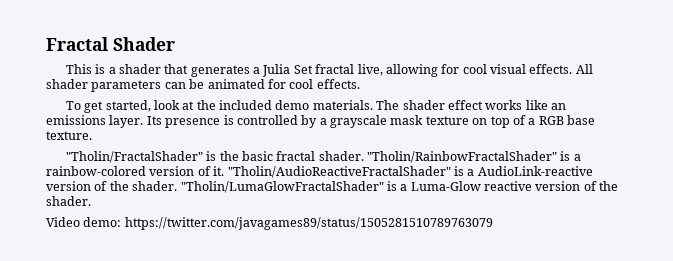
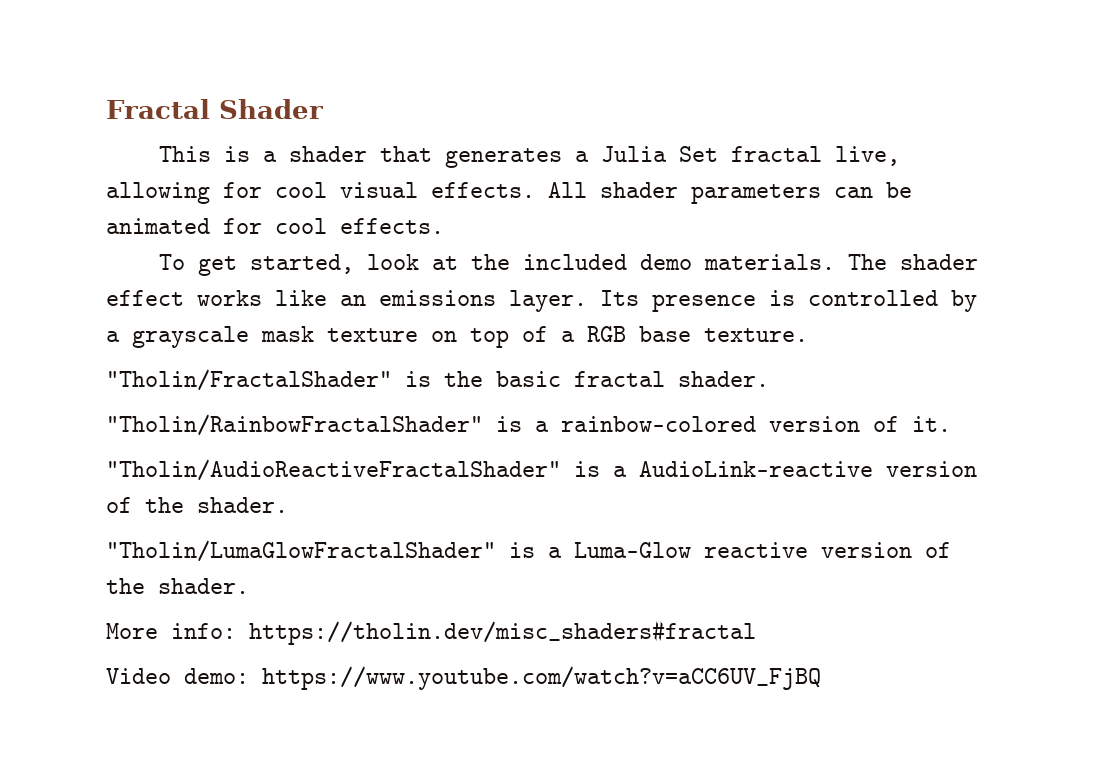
- "Tholin/FractalShader" is the basic fractal shader. "Tholin/RainbowFractalShader" is a rainbow-colored version of it. "Tholin/AudioReactiveFractalShader" is a AudioLink-reactive version of the shader. "Tholin/LumaGlowFractalShader" is a Luma-Glow reactive version of the shader.
+ "Tholin/FractalShader" is the basic fractal shader.
+ "Tholin/RainbowFractalShader" is a rainbow-colored version of it.
+ "Tholin/AudioReactiveFractalShader" is a AudioLink-reactive version of the shader.
+ "Tholin/LumaGlowFractalShader" is a Luma-Glow reactive version of the shader.
+ More info: https://tholin.dev/misc_shaders#fractal
- Video demo: https://twitter.com/javagames89/status/1505281510789763079
+ Video demo: https://www.youtube.com/watch?v=aCC6UV_FjBQ

